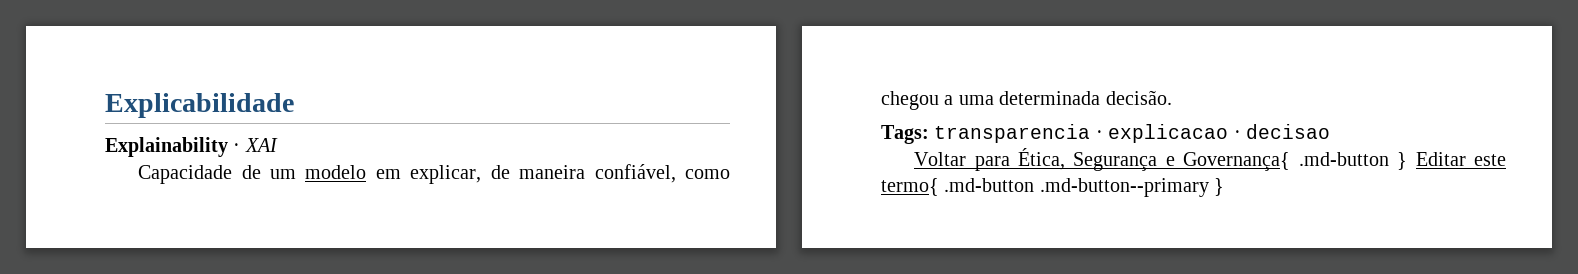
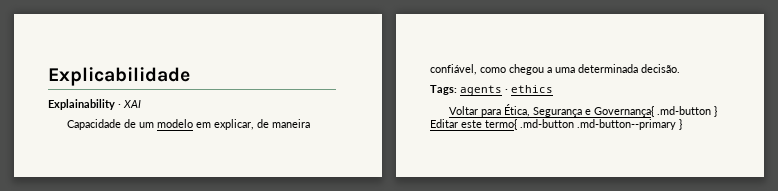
- Tags: transparencia · explicacao · decisao
+ Tags: agents · ethics

